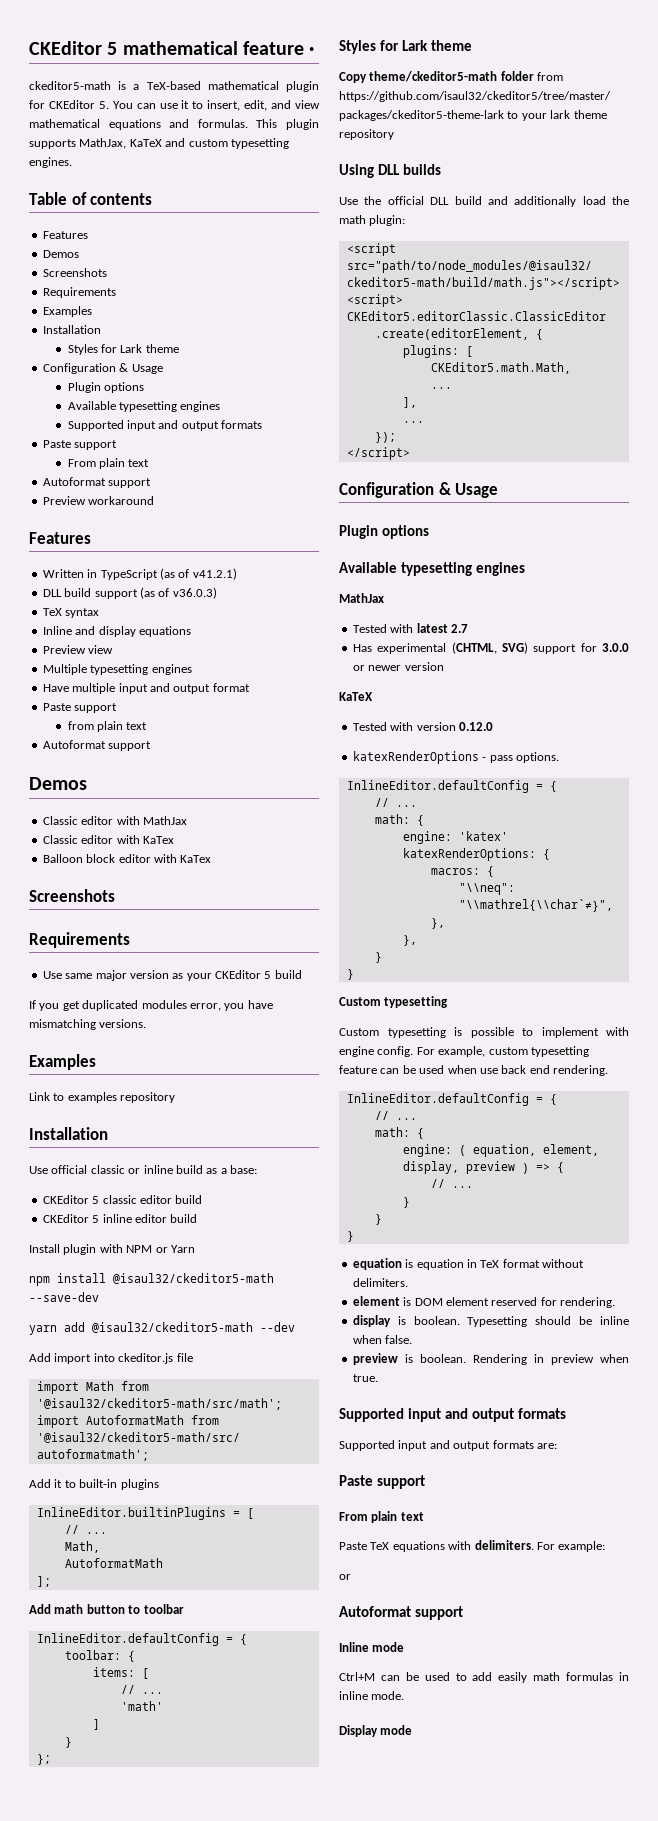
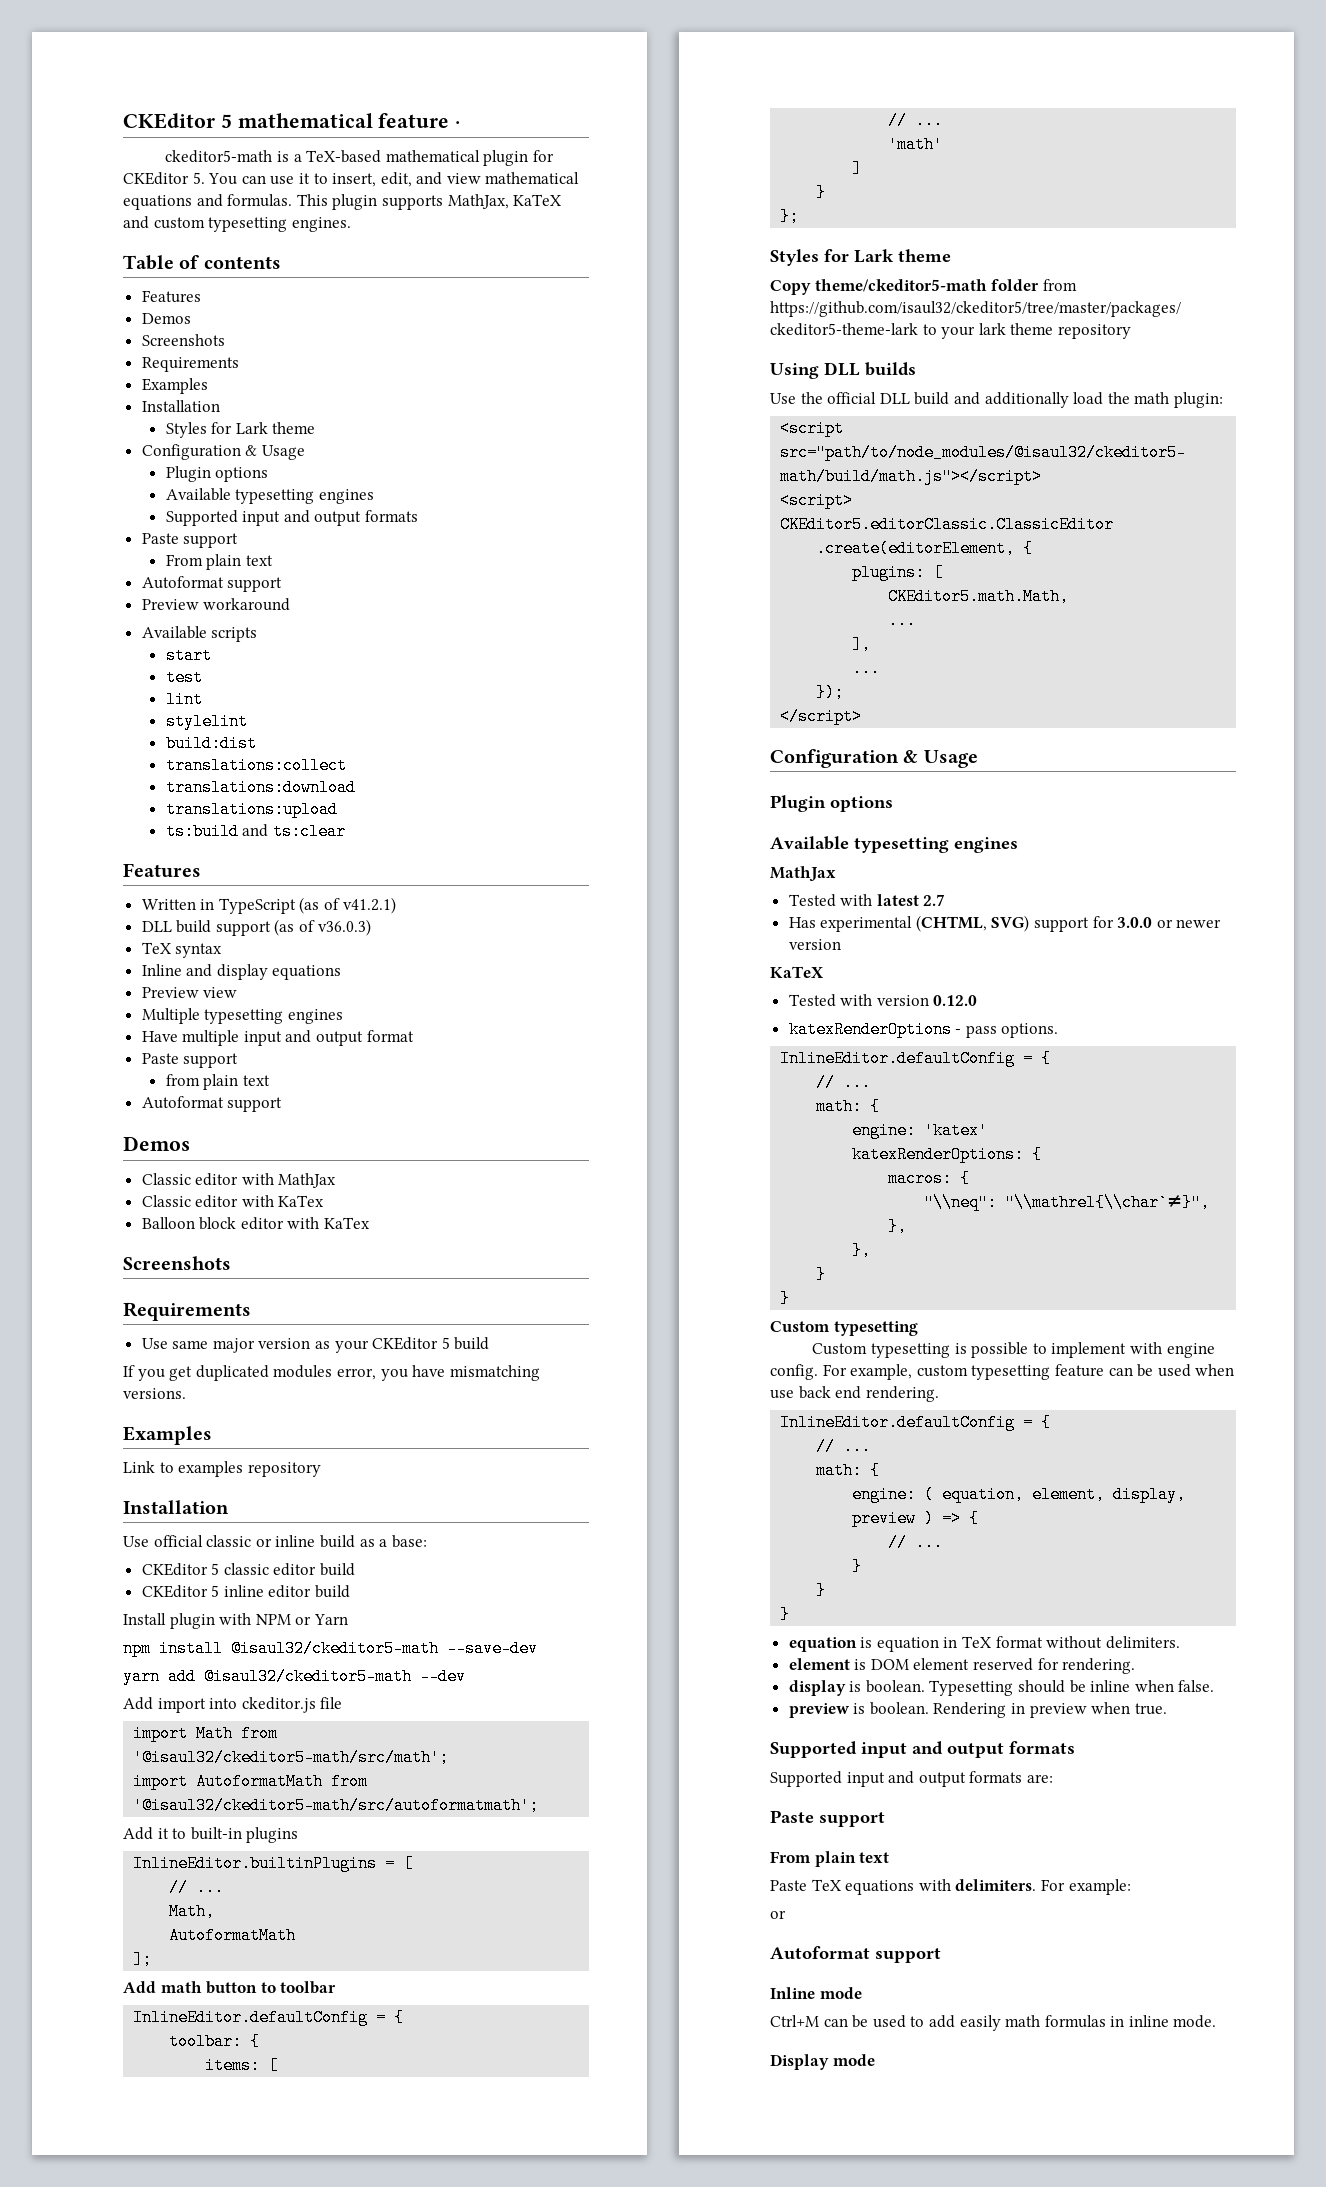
+ Available scripts
+ start
+ test
+ lint
+ stylelint
+ build:dist
+ translations:collect
+ translations:download
+ translations:upload
+ ts:build and ts:clear

